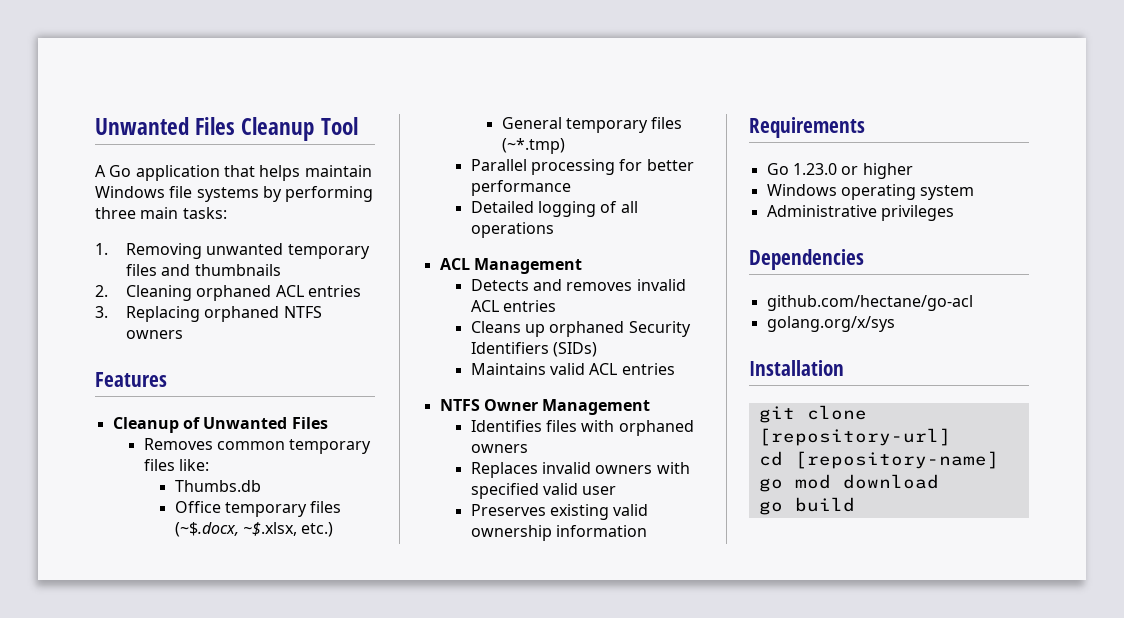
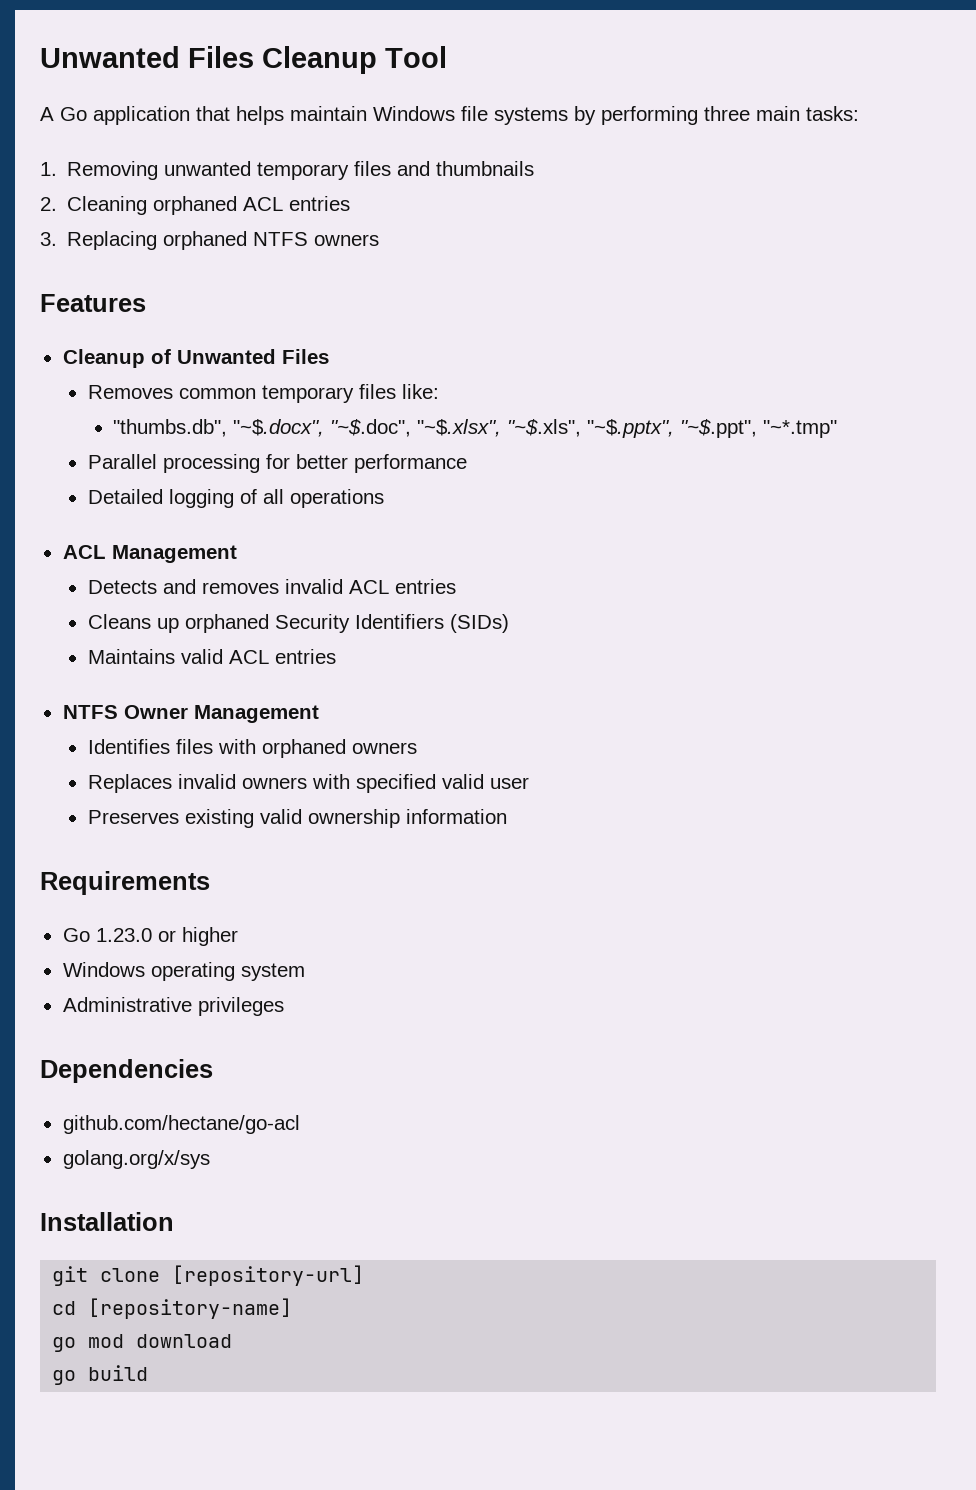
- Thumbs.db
- Office temporary files (~$.docx, ~$.xlsx, etc.)
- General temporary files (~*.tmp)
+ "thumbs.db", "~$.docx", "~$.doc", "~$.xlsx", "~$.xls", "~$.pptx", "~$.ppt", "~*.tmp"

